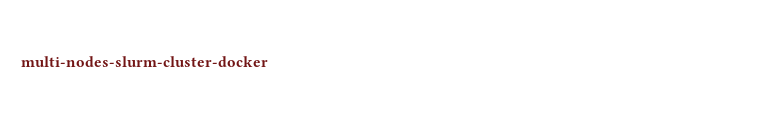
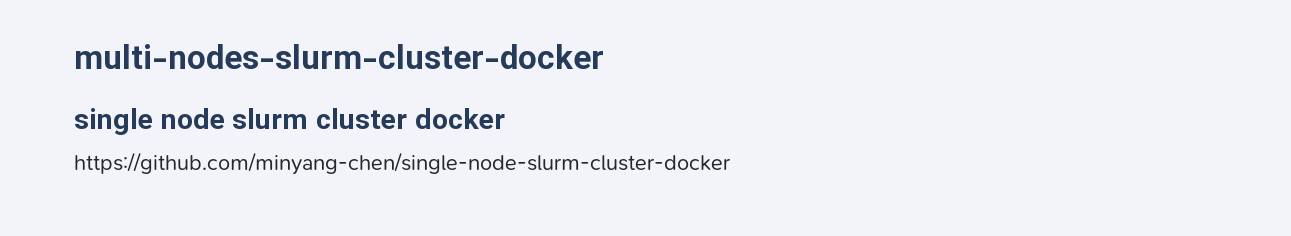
+ single node slurm cluster docker
+ https://github.com/minyang-chen/single-node-slurm-cluster-docker

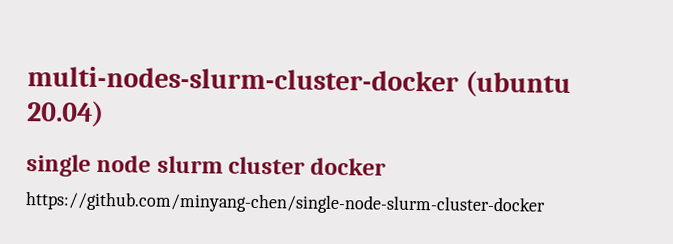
- multi-nodes-slurm-cluster-docker
+ multi-nodes-slurm-cluster-docker (ubuntu 20.04)

